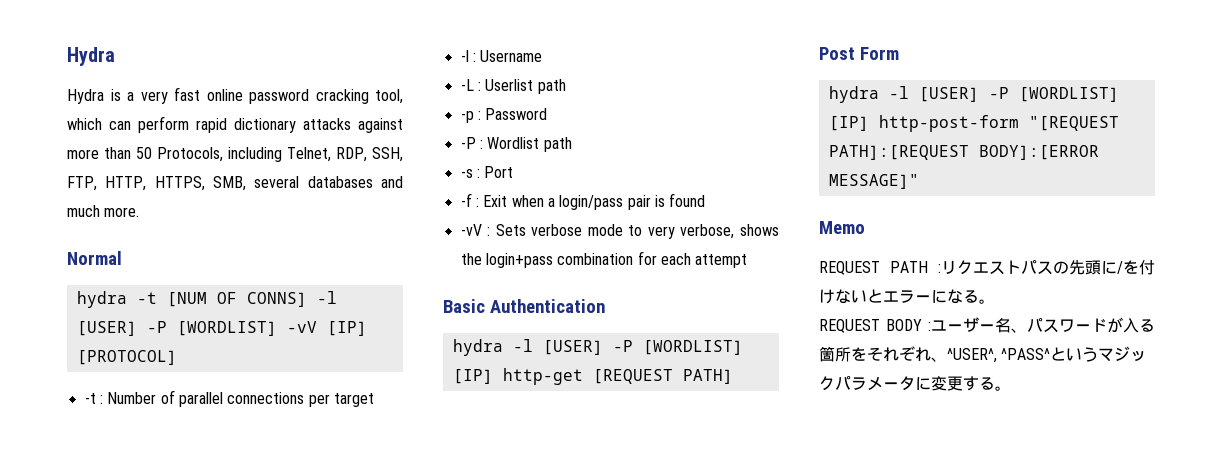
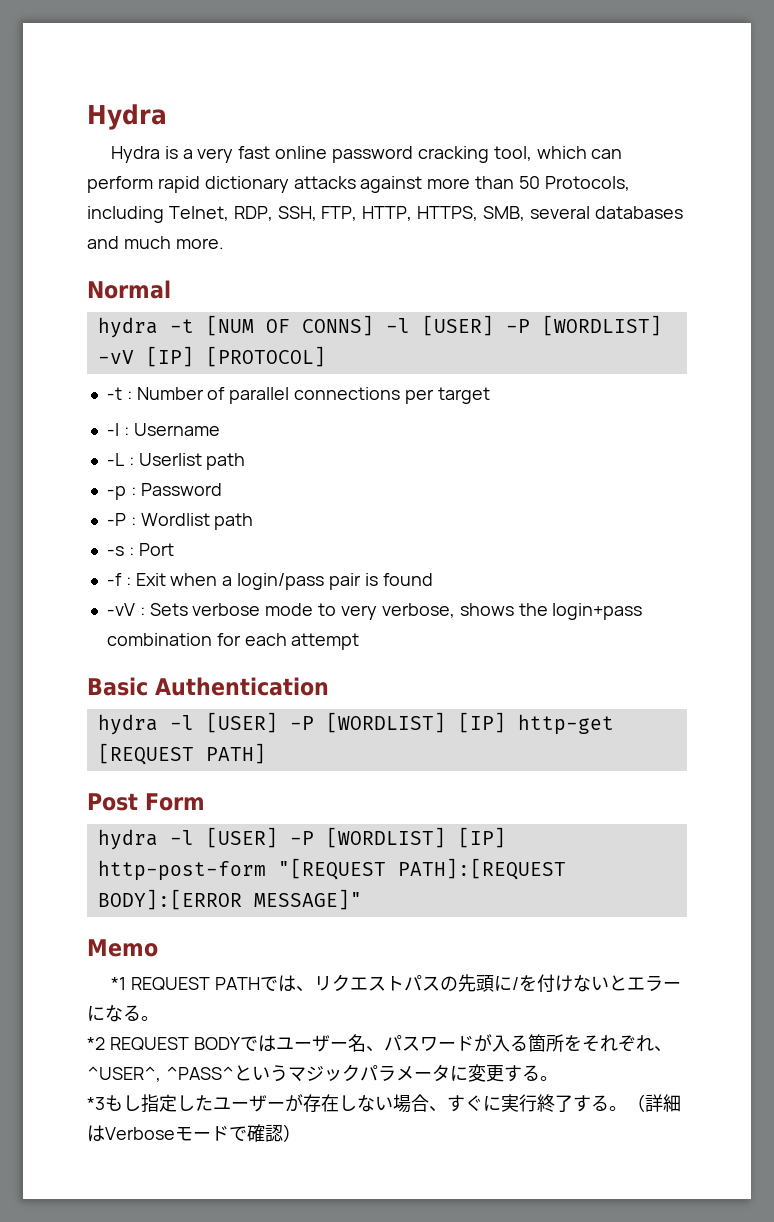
- REQUEST PATH :リクエストパスの先頭に/を付けないとエラーになる。
+ *1 REQUEST PATHでは、リクエストパスの先頭に/を付けないとエラーになる。
- REQUEST BODY :ユーザー名、パスワードが入る箇所をそれぞれ、^USER^, ^PASS^というマジックパラメータに変更する。
+ *2 REQUEST BODYではユーザー名、パスワードが入る箇所をそれぞれ、^USER^, ^PASS^というマジックパラメータに変更する。
+ *3もし指定したユーザーが存在しない場合、すぐに実行終了する。（詳細はVerboseモードで確認）

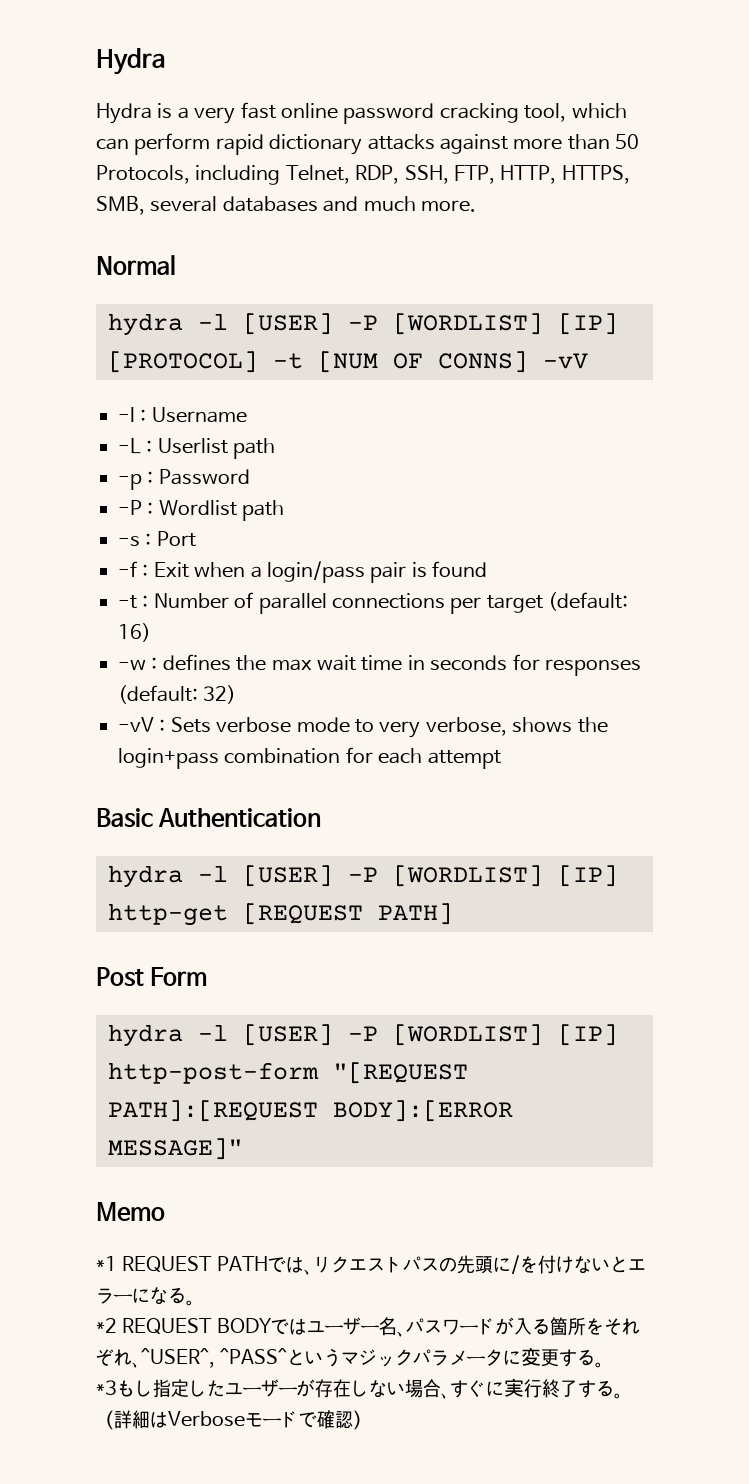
- hydra -t [NUM OF CONNS] -l [USER] -P [WORDLIST] -vV [IP] [PROTOCOL]
- -t : Number of parallel connections per target
+ hydra -l [USER] -P [WORDLIST] [IP] [PROTOCOL] -t [NUM OF CONNS] -vV
+ -t : Number of parallel connections per target (default: 16)
+ -w : defines the max wait time in seconds for responses (default: 32)

